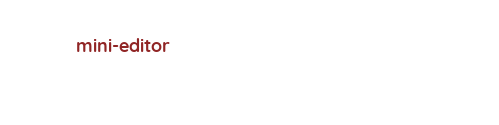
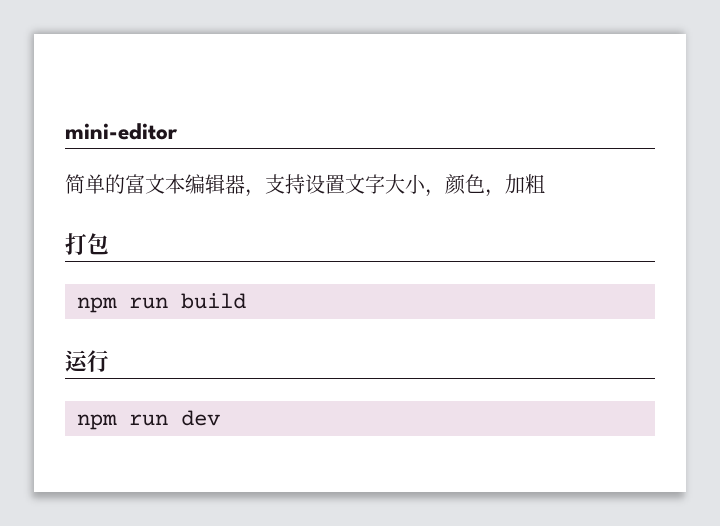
+ 简单的富文本编辑器，支持设置文字大小，颜色，加粗
+ 打包
+ npm run build
+ 运行
+ npm run dev

